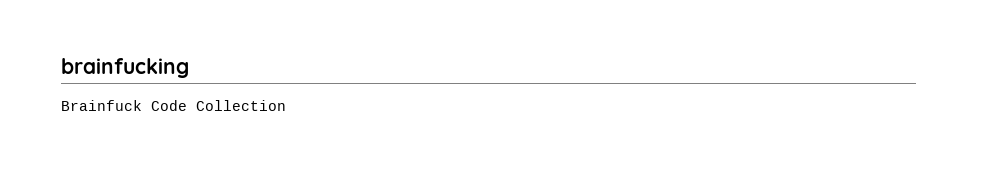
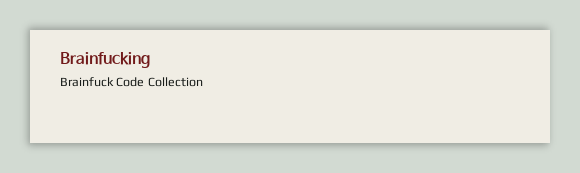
- brainfucking
+ Brainfucking

